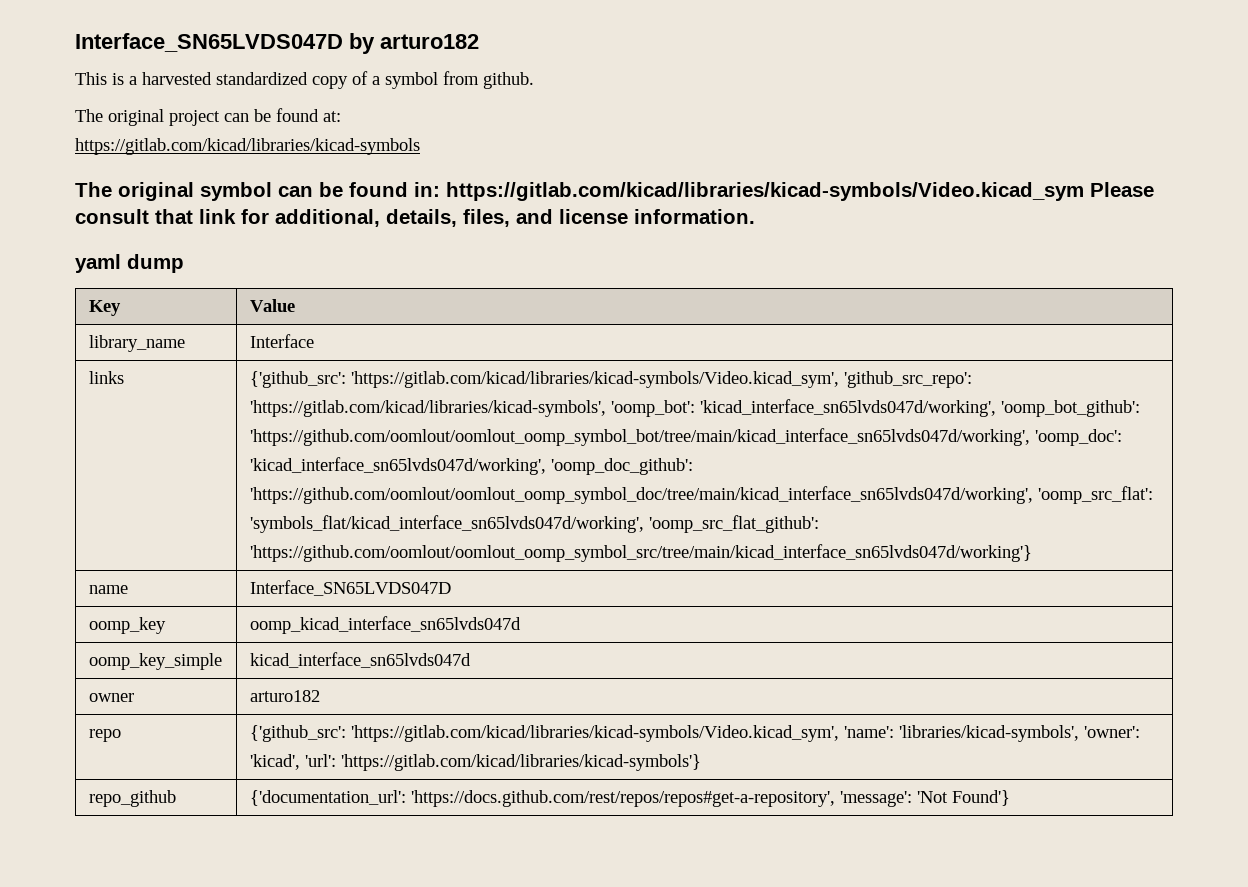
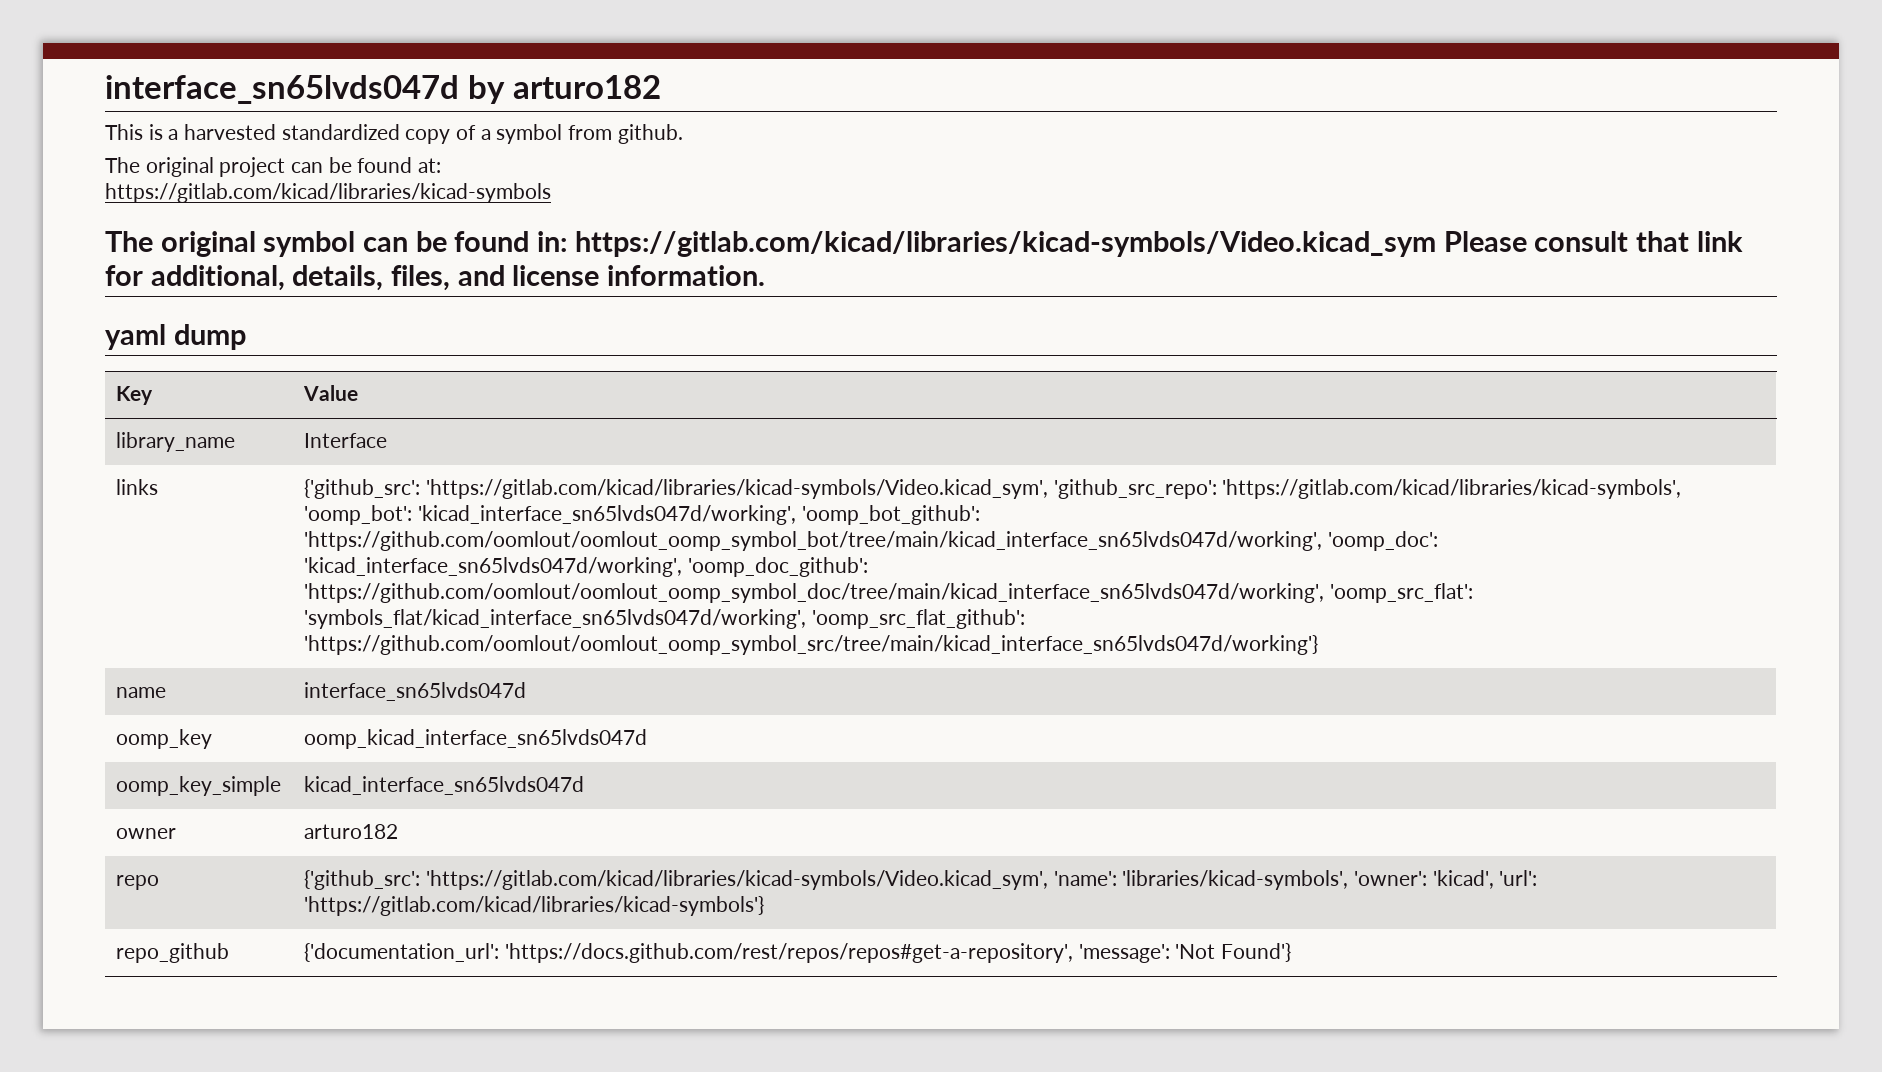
- Interface_SN65LVDS047D by arturo182
+ interface_sn65lvds047d by arturo182
- name | Interface_SN65LVDS047D
+ name | interface_sn65lvds047d

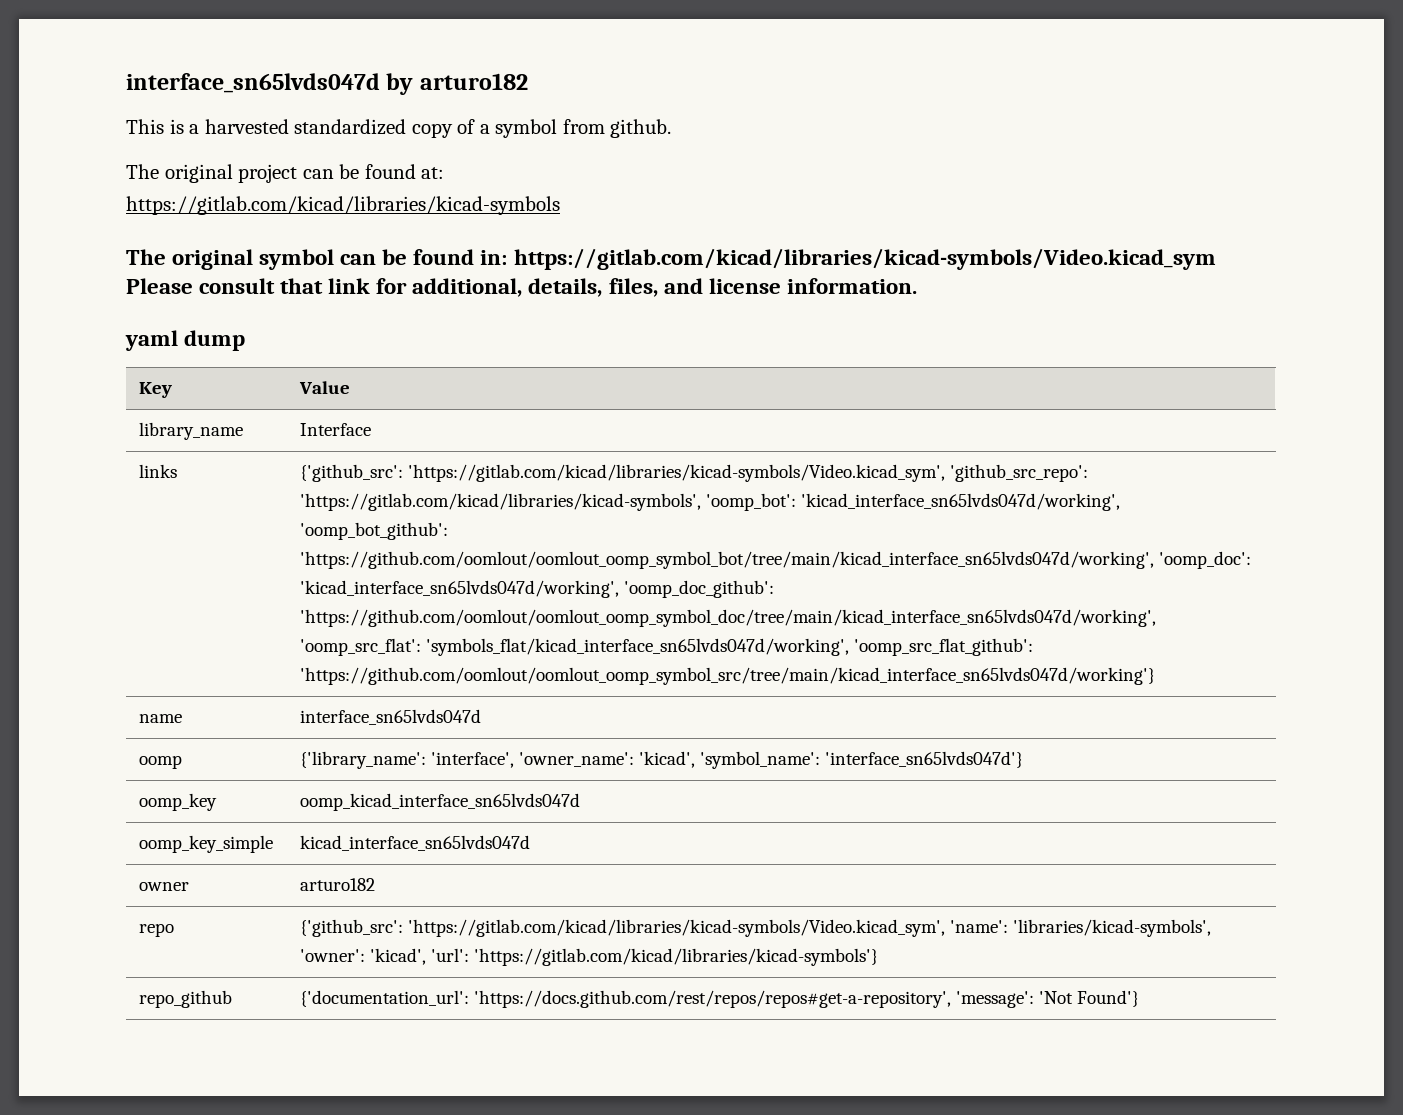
+ oomp | {'library_name': 'interface', 'owner_name': 'kicad', 'symbol_name': 'interface_sn65lvds047d'}

